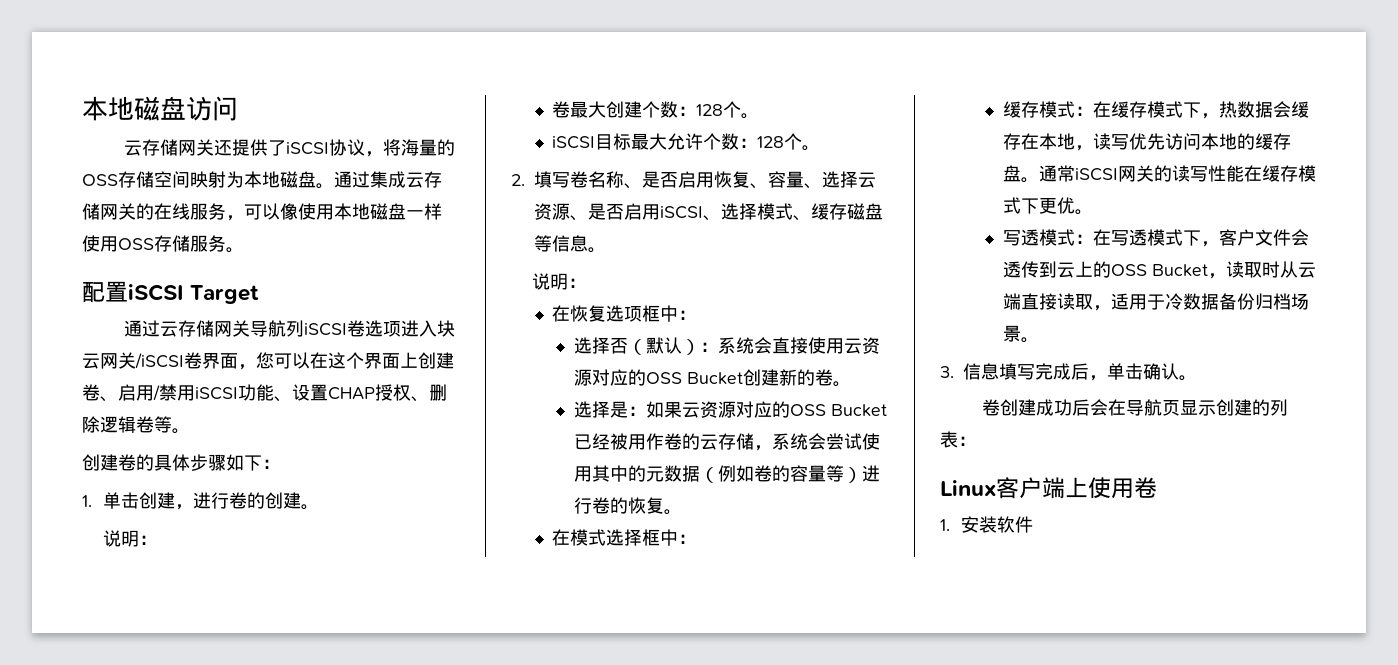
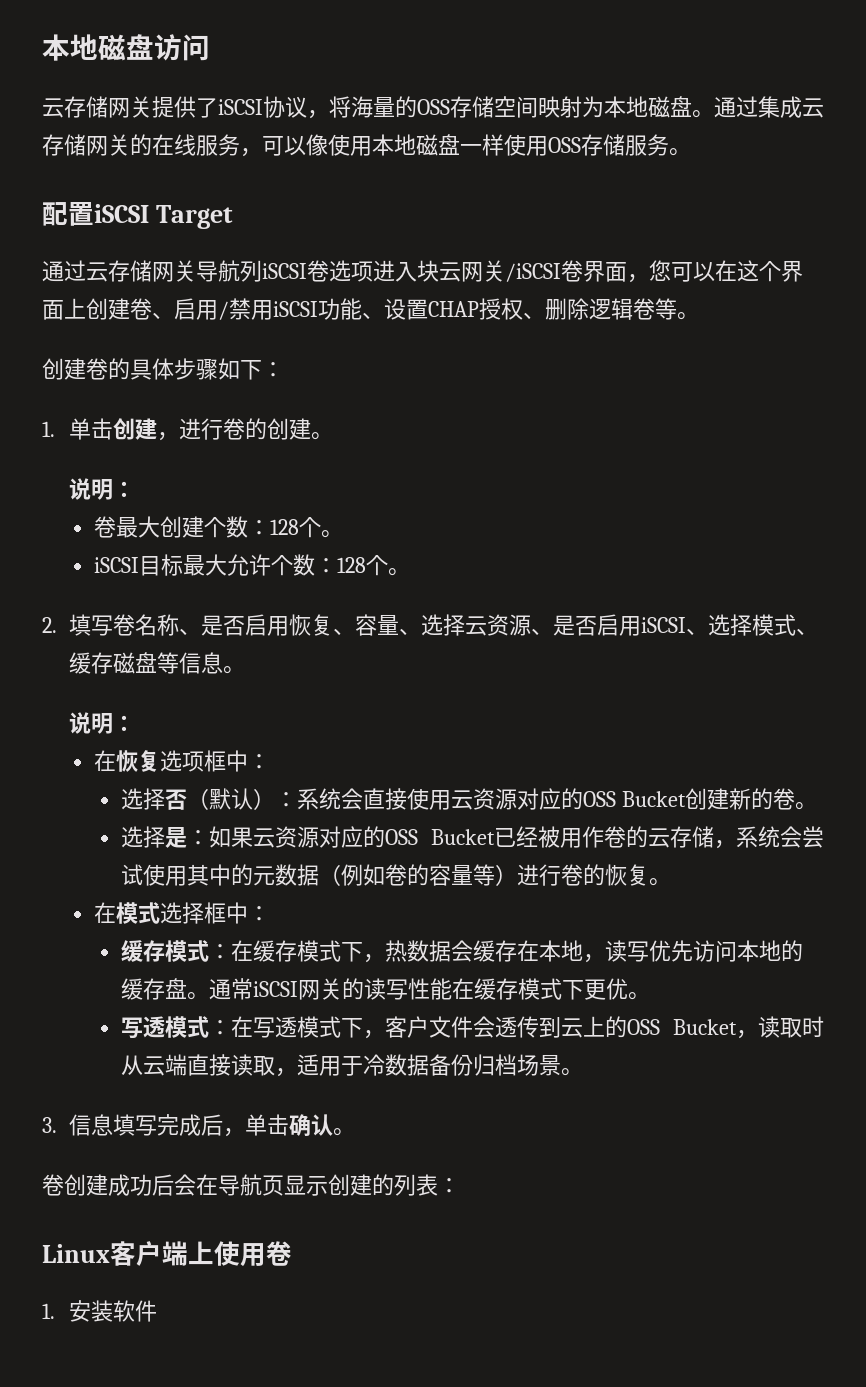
- 云存储网关还提供了iSCSI协议，将海量的OSS存储空间映射为本地磁盘。
+ 云存储网关提供了iSCSI协议，将海量的OSS存储空间映射为本地磁盘。

